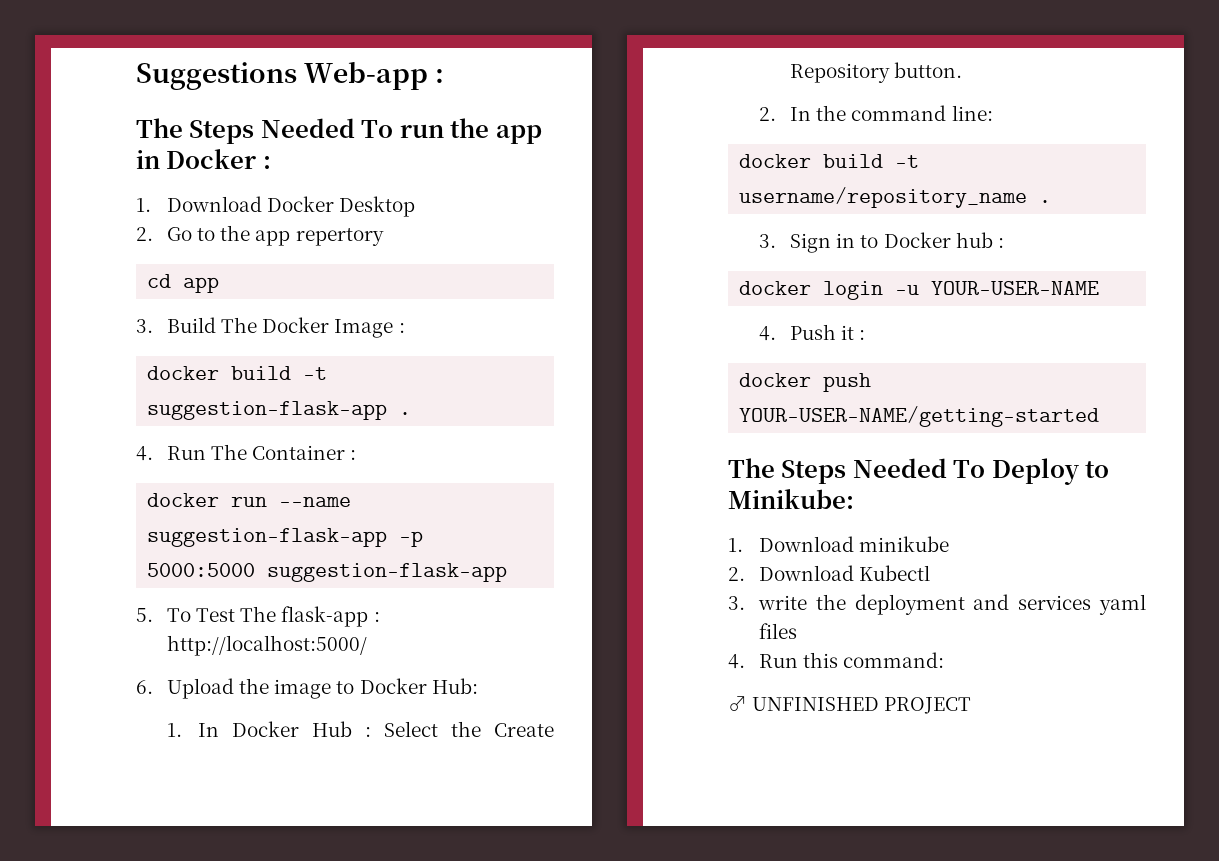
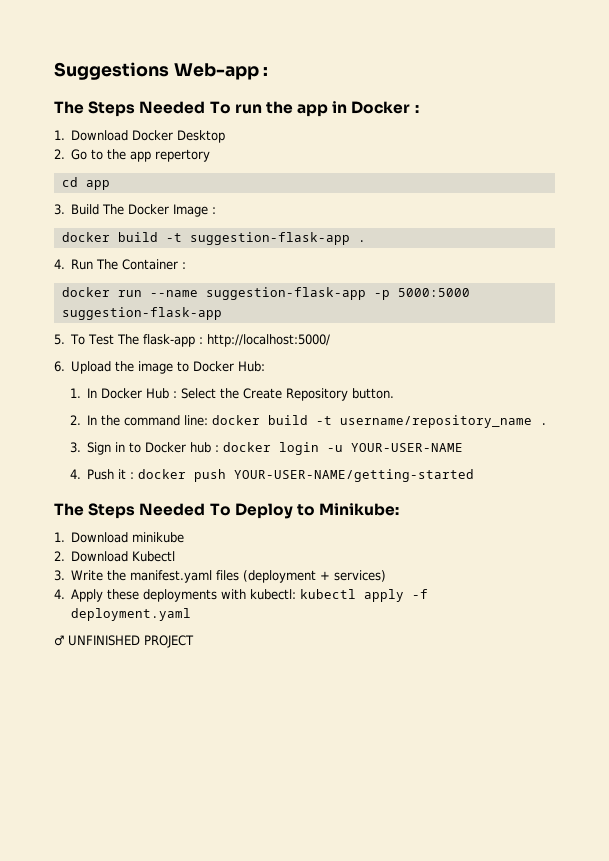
- 2. In the command line:
- docker build -t username/repository_name .
+ 2. In the command line: docker build -t username/repository_name .
- 3. Sign in to Docker hub :
- docker login -u YOUR-USER-NAME
+ 3. Sign in to Docker hub : docker login -u YOUR-USER-NAME
- 4. Push it :
- docker push YOUR-USER-NAME/getting-started
+ 4. Push it : docker push YOUR-USER-NAME/getting-started
- 3. write the deployment and services yaml files
- 4. Run this command:
+ 3. Write the manifest.yaml files (deployment + services)
+ 4. Apply these deployments with kubectl: kubectl apply -f deployment.yaml

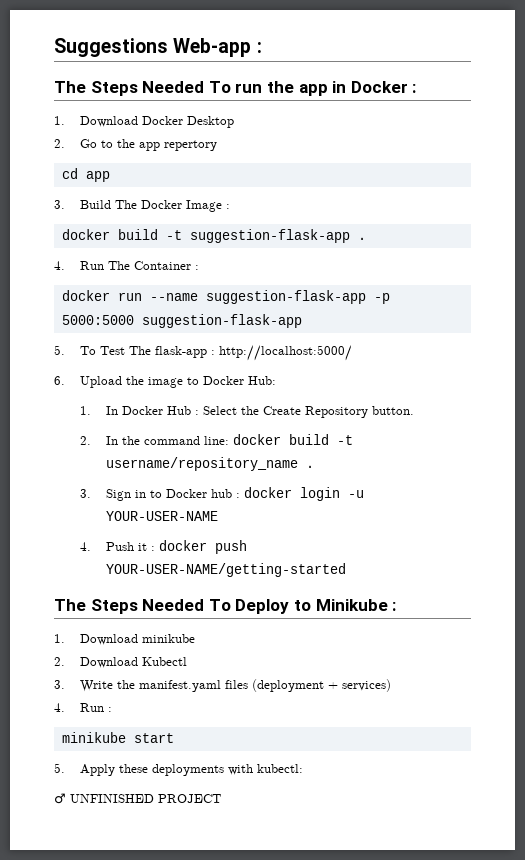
- The Steps Needed To Deploy to Minikube:
+ The Steps Needed To Deploy to Minikube :
- 4. Apply these deployments with kubectl: kubectl apply -f deployment.yaml
+ 4. Run :
+ minikube start
+ 5. Apply these deployments with kubectl:

